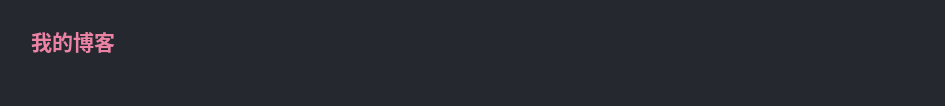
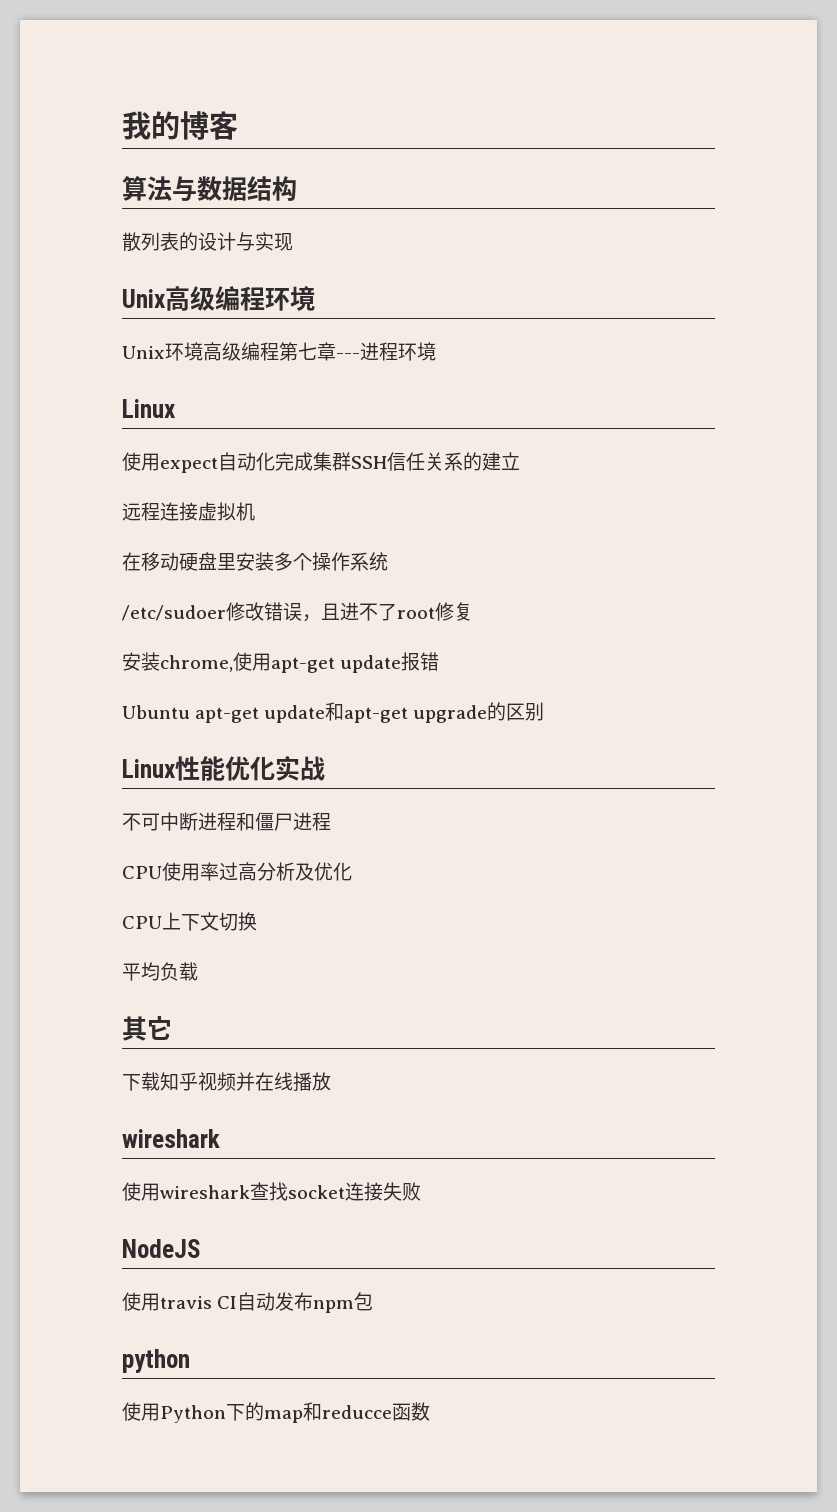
+ 算法与数据结构
+ 散列表的设计与实现
+ Unix高级编程环境
+ Unix环境高级编程第七章---进程环境
+ Linux
+ 使用expect自动化完成集群SSH信任关系的建立
+ 远程连接虚拟机
+ 在移动硬盘里安装多个操作系统
+ /etc/sudoer修改错误，且进不了root修复
+ 安装chrome,使用apt-get update报错
+ Ubuntu apt-get update和apt-get upgrade的区别
+ Linux性能优化实战
+ 不可中断进程和僵尸进程
+ CPU使用率过高分析及优化
+ CPU上下文切换
+ 平均负载
+ 其它
+ 下载知乎视频并在线播放
+ wireshark
+ 使用wireshark查找socket连接失败
+ NodeJS
+ 使用travis CI自动发布npm包
+ python
+ 使用Python下的map和reducce函数

